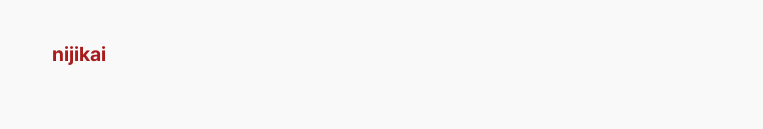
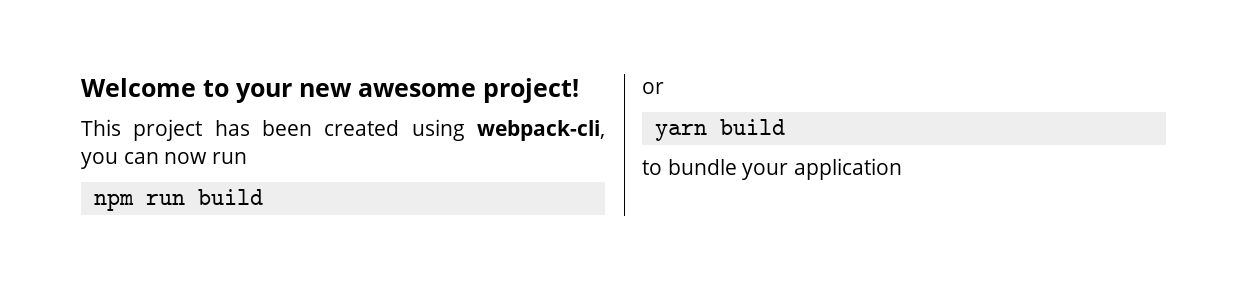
- nijikai
+ Welcome to your new awesome project!
+ This project has been created using webpack-cli, you can now run
+ npm run build
+ or
+ yarn build
+ to bundle your application

